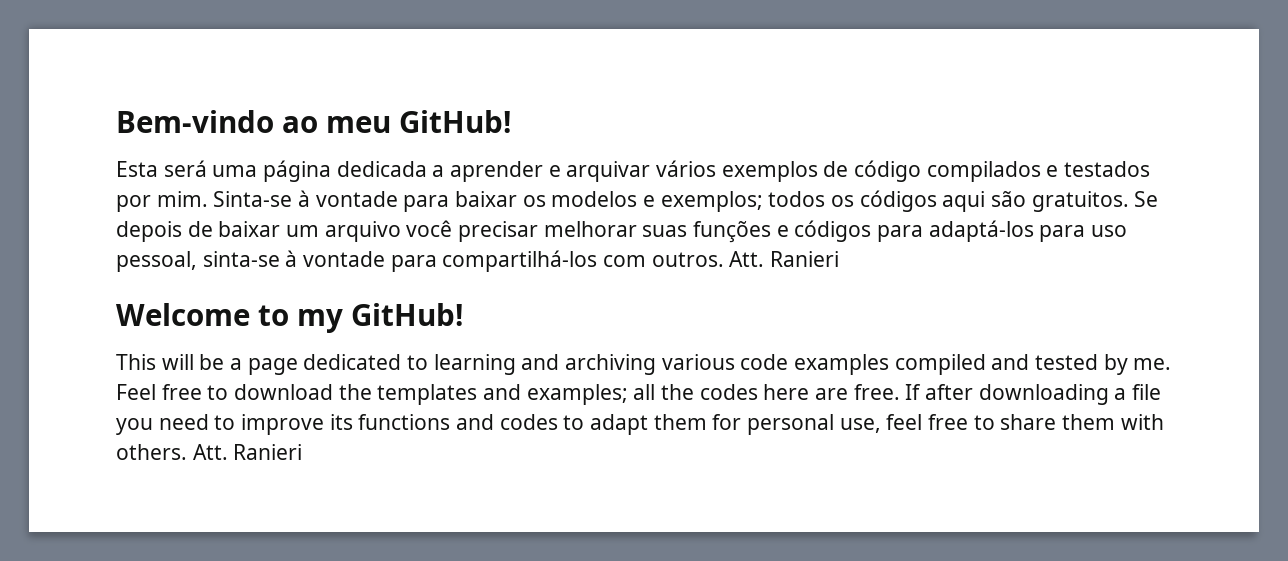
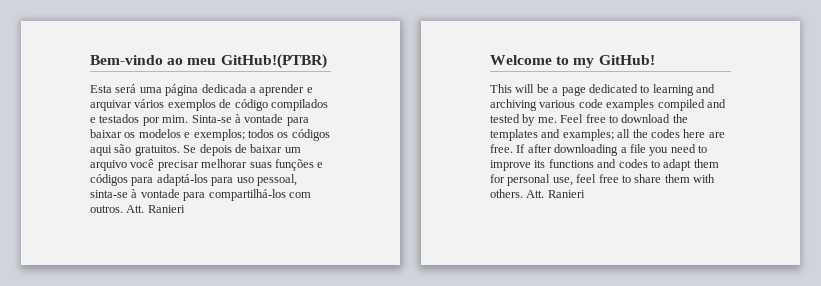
- Bem-vindo ao meu GitHub!
+ Bem-vindo ao meu GitHub!(PTBR)

